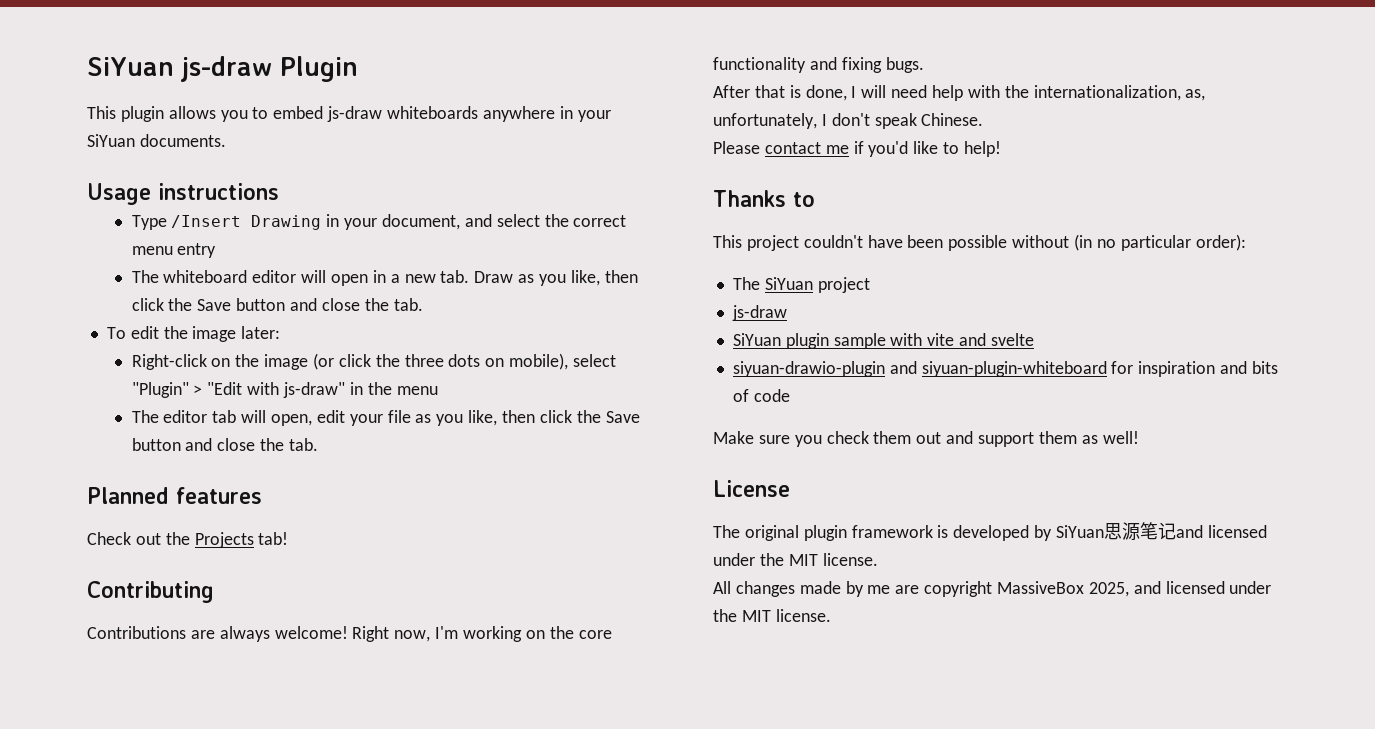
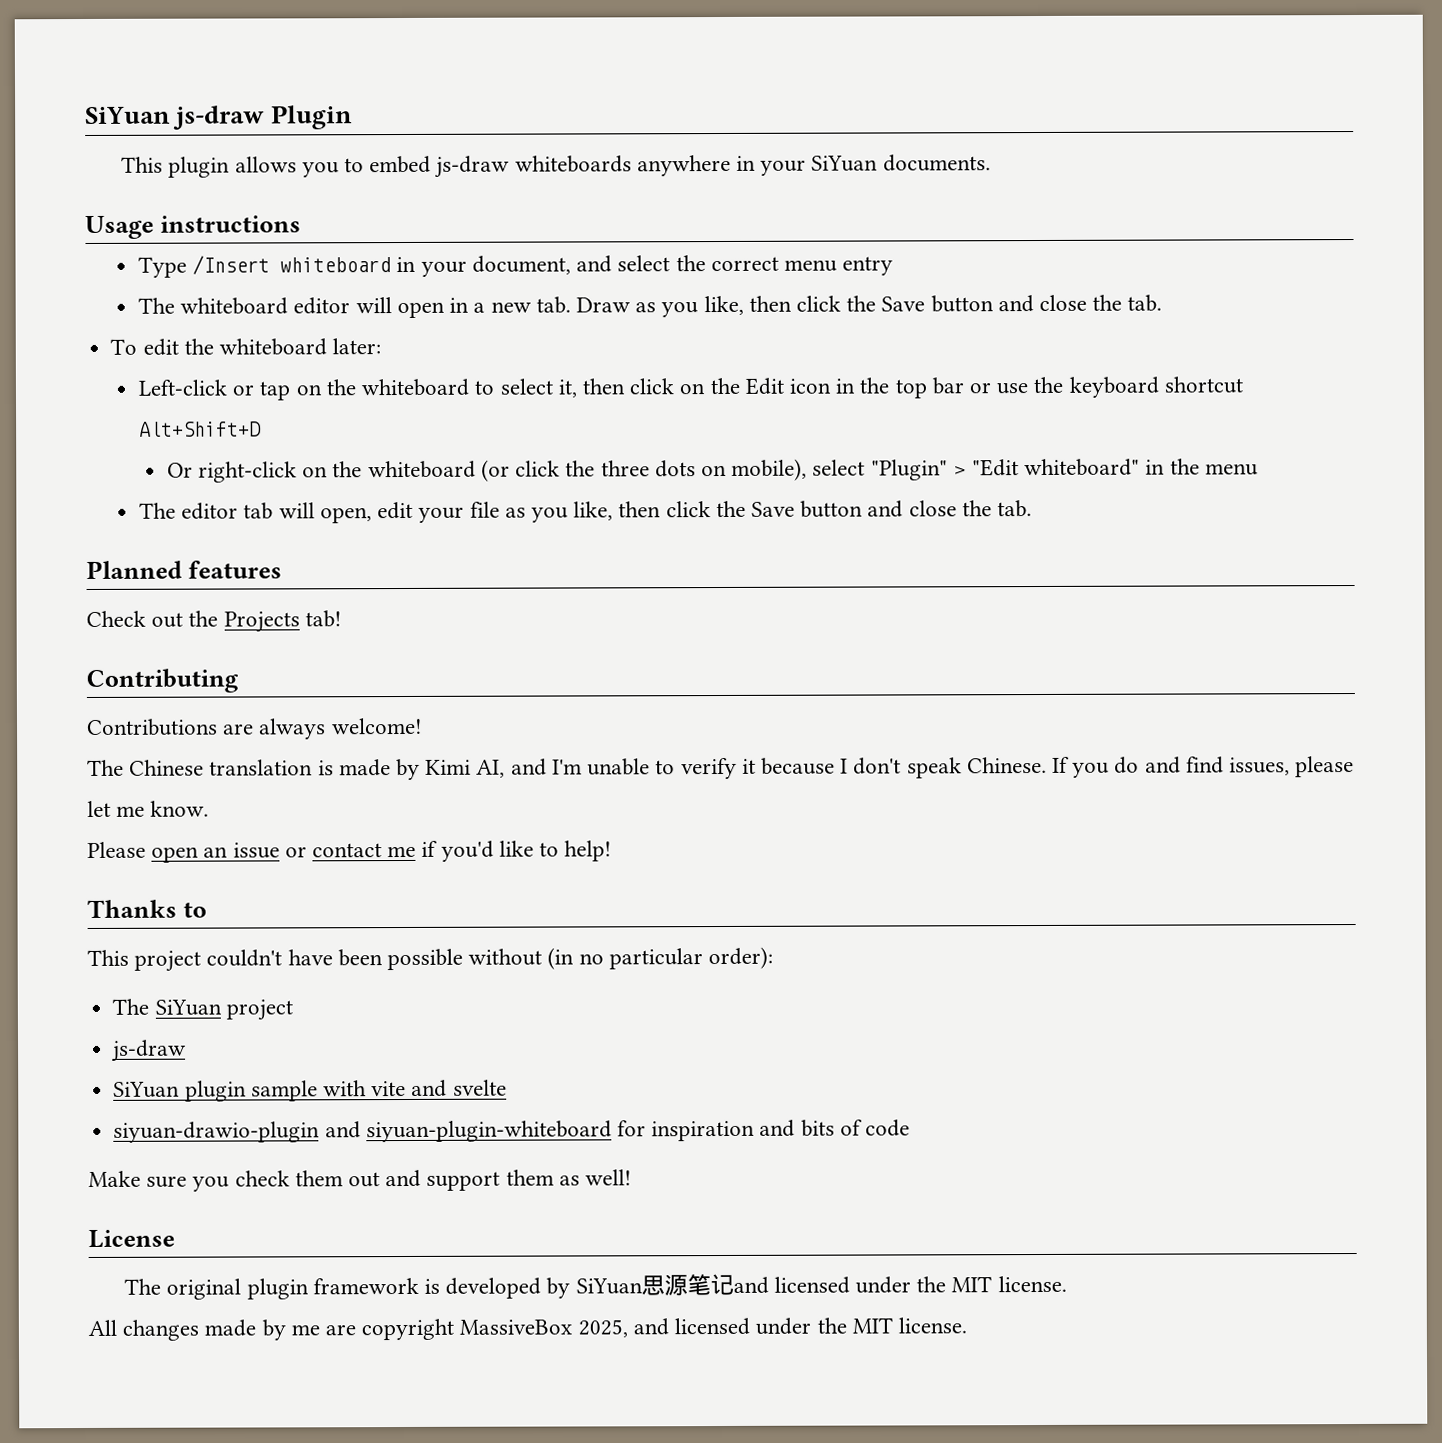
- Type /Insert Drawing in your document, and select the correct menu entry
+ Type /Insert whiteboard in your document, and select the correct menu entry
- To edit the image later:
+ To edit the whiteboard later:
- Right-click on the image (or click the three dots on mobile), select "Plugin" > "Edit with js-draw" in the menu
+ Left-click or tap on the whiteboard to select it, then click on the Edit icon in the top bar or use the keyboard shortcut Alt+Shift+D
+ Or right-click on the whiteboard (or click the three dots on mobile), select "Plugin" > "Edit whiteboard" in the menu
- Contributions are always welcome! Right now, I'm working on the core functionality and fixing bugs.
- After that is done, I will need help with the internationalization, as, unfortunately, I don't speak Chinese.
- Please contact me if you'd like to help!
+ Contributions are always welcome!
+ The Chinese translation is made by Kimi AI, and I'm unable to verify it because I don't speak Chinese. If you do and find issues, please let me know.
+ Please open an issue or contact me if you'd like to help!

